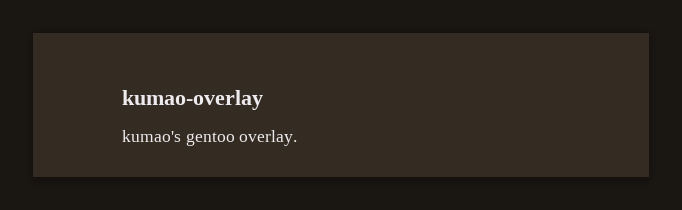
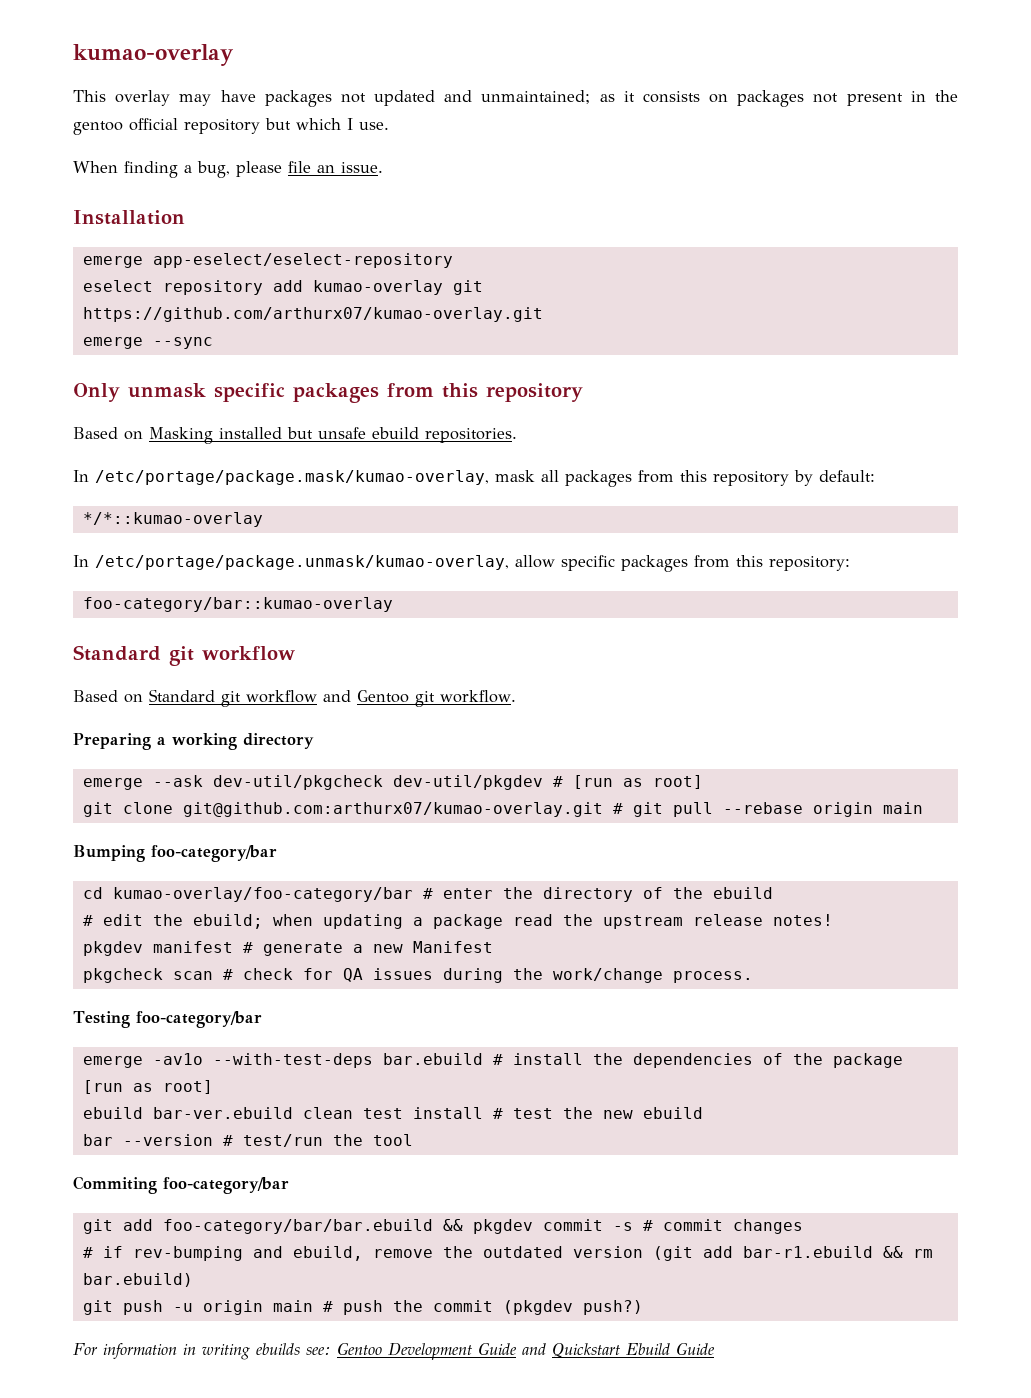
- kumao's gentoo overlay.
+ This overlay may have packages not updated and unmaintained; as it consists on packages not present in the gentoo official repository but which I use.
+ When finding a bug, please file an issue.
+ Installation
+ emerge app-eselect/eselect-repository
+ eselect repository add kumao-overlay git https://github.com/arthurx07/kumao-overlay.git
+ emerge --sync
+ Only unmask specific packages from this repository
+ Based on Masking installed but unsafe ebuild repositories.
+ In /etc/portage/package.mask/kumao-overlay, mask all packages from this repository by default:
+ */*::kumao-overlay
+ In /etc/portage/package.unmask/kumao-overlay, allow specific packages from this repository:
+ foo-category/bar::kumao-overlay
+ Standard git workflow
+ Based on Standard git workflow and Gentoo git workflow.
+ Preparing a working directory
+ emerge --ask dev-util/pkgcheck dev-util/pkgdev # [run as root]
+ git clone git@github.com:arthurx07/kumao-overlay.git # git pull --rebase origin main
+ Bumping foo-category/bar
+ cd kumao-overlay/foo-category/bar # enter the directory of the ebuild
+ # edit the ebuild; when updating a package read the upstream release notes!
+ pkgdev manifest # generate a new Manifest
+ pkgcheck scan # check for QA issues during the work/change process.
+ Testing foo-category/bar
+ emerge -av1o --with-test-deps bar.ebuild # install the dependencies of the package [run as root]
+ ebuild bar-ver.ebuild clean test install # test the new ebuild
+ bar --version # test/run the tool
+ Commiting foo-category/bar
+ git add foo-category/bar/bar.ebuild && pkgdev commit -s # commit changes
+ # if rev-bumping and ebuild, remove the outdated version (git add bar-r1.ebuild && rm bar.ebuild)
+ git push -u origin main # push the commit (pkgdev push?)
+ For information in writing ebuilds see: Gentoo Development Guide and Quickstart Ebuild Guide

